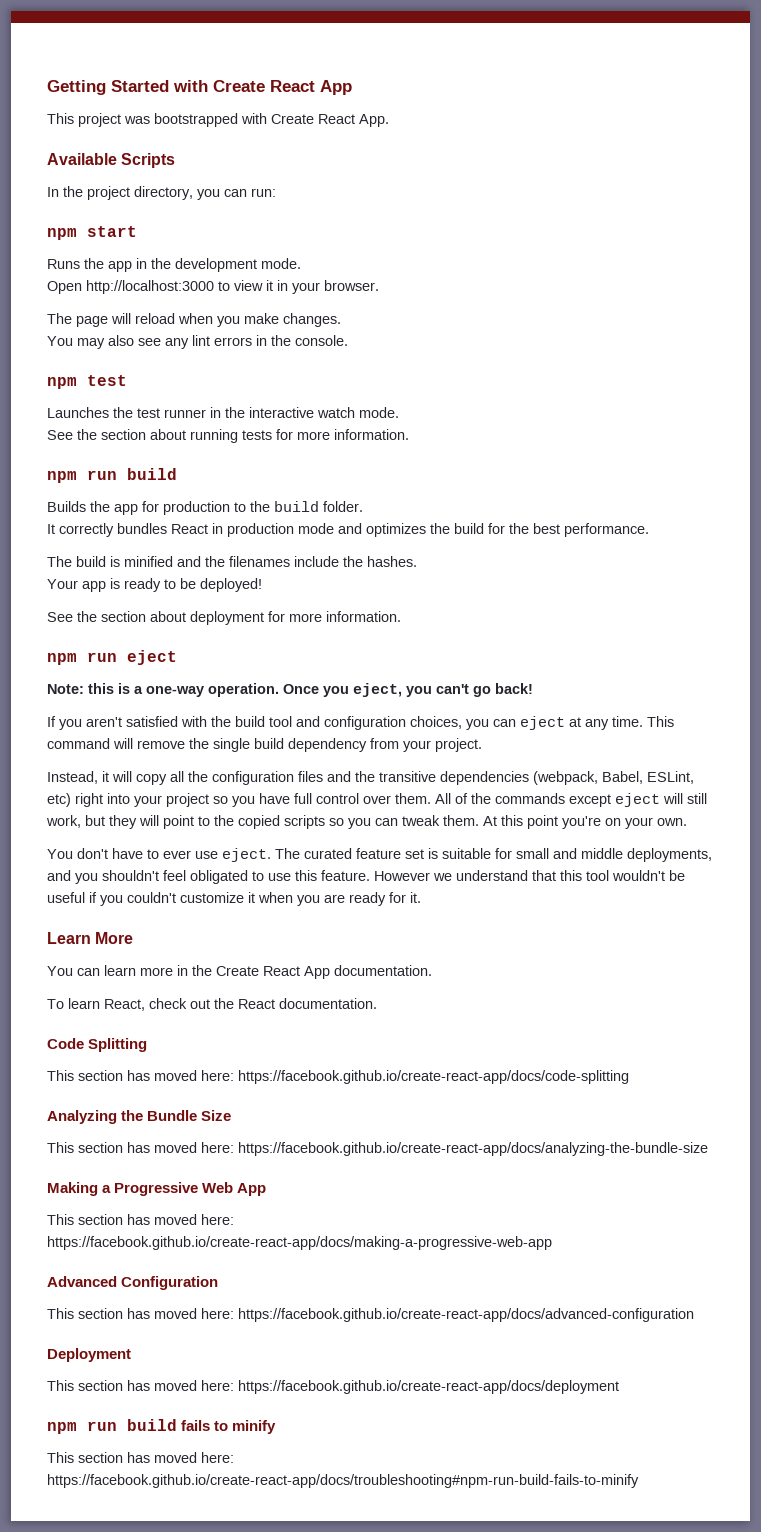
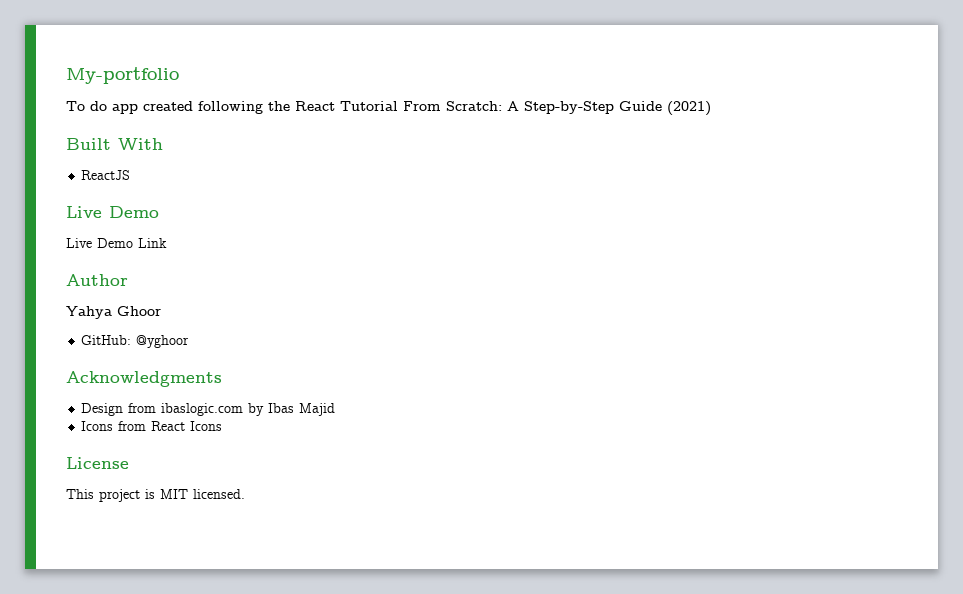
- Getting Started with Create React App
- This project was bootstrapped with Create React App.
- Available Scripts
- In the project directory, you can run:
- npm start
- Runs the app in the development mode.
- Open http://localhost:3000 to view it in your browser.
- The page will reload when you make changes.
- You may also see any lint errors in the console.
- npm test
- Launches the test runner in the interactive watch mode.
- See the section about running tests for more information.
- npm run build
- Builds the app for production to the build folder.
- It correctly bundles React in production mode and optimizes the build for the best performance.
- The build is minified and the filenames include the hashes.
- Your app is ready to be deployed!
- See the section about deployment for more information.
- npm run eject
- Note: this is a one-way operation. Once you eject, you can't go back!
- If you aren't satisfied with the build tool and configuration choices, you can eject at any time. This command will remove the single build dependency from your project.
- Instead, it will copy all the configuration files and the transitive dependencies (webpack, Babel, ESLint, etc) right into your project so you have full control over them. All of the commands except eject will still work, but they will point to the copied scripts so you can tweak them. At this point you're on your own.
- You don't have to ever use eject. The curated feature set is suitable for small and middle deployments, and you shouldn't feel obligated to use this feature. However we understand that this tool wouldn't be useful if you couldn't customize it when you are ready for it.
- Learn More
- You can learn more in the Create React App documentation.
- To learn React, check out the React documentation.
- Code Splitting
- This section has moved here: https://facebook.github.io/create-react-app/docs/code-splitting
- Analyzing the Bundle Size
- This section has moved here: https://facebook.github.io/create-react-app/docs/analyzing-the-bundle-size
- Making a Progressive Web App
- This section has moved here: https://facebook.github.io/create-react-app/docs/making-a-progressive-web-app
- Advanced Configuration
- This section has moved here: https://facebook.github.io/create-react-app/docs/advanced-configuration
- Deployment
- This section has moved here: https://facebook.github.io/create-react-app/docs/deployment
- npm run build fails to minify
- This section has moved here: https://facebook.github.io/create-react-app/docs/troubleshooting#npm-run-build-fails-to-minify
+ My-portfolio
+ To do app created following the React Tutorial From Scratch: A Step-by-Step Guide (2021)
+ Built With
+ ReactJS
+ Live Demo
+ Live Demo Link
+ Author
+ Yahya Ghoor
+ GitHub: @yghoor
+ Acknowledgments
+ Design from ibaslogic.com by Ibas Majid
+ Icons from React Icons
+ License
+ This project is MIT licensed.

